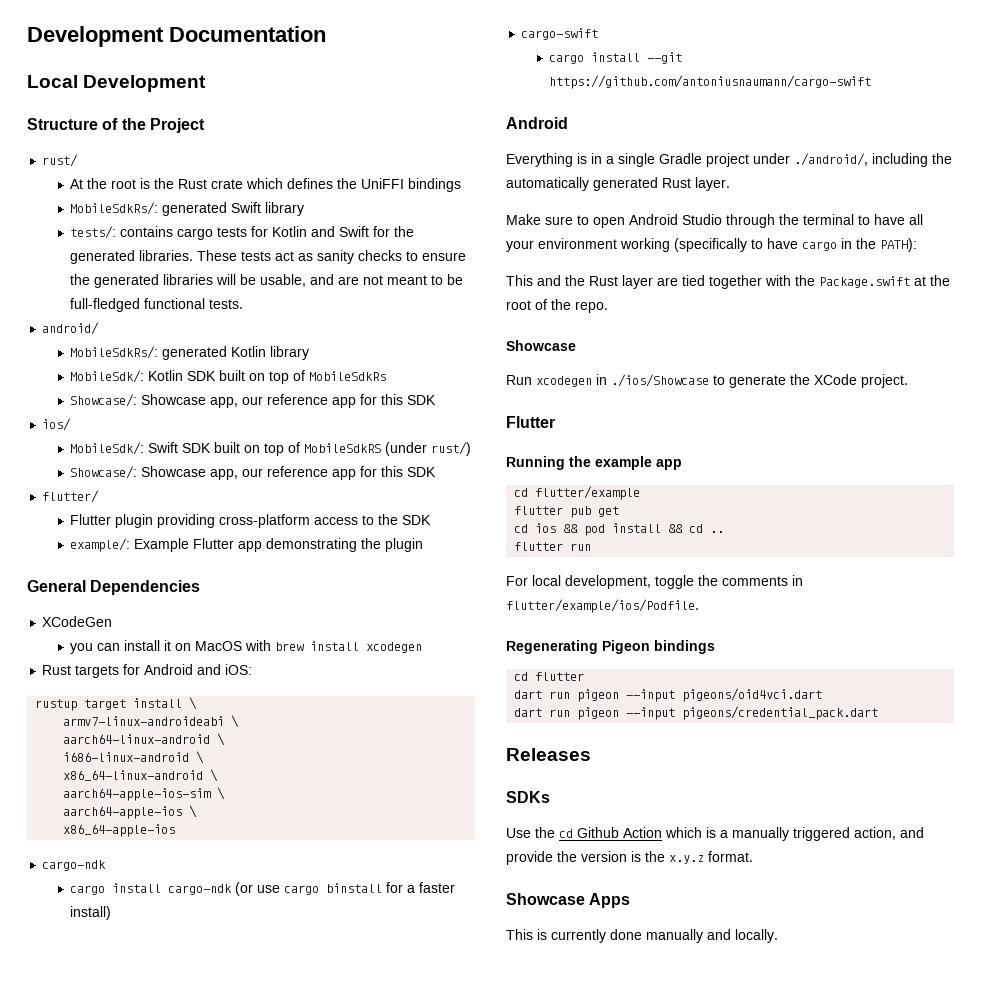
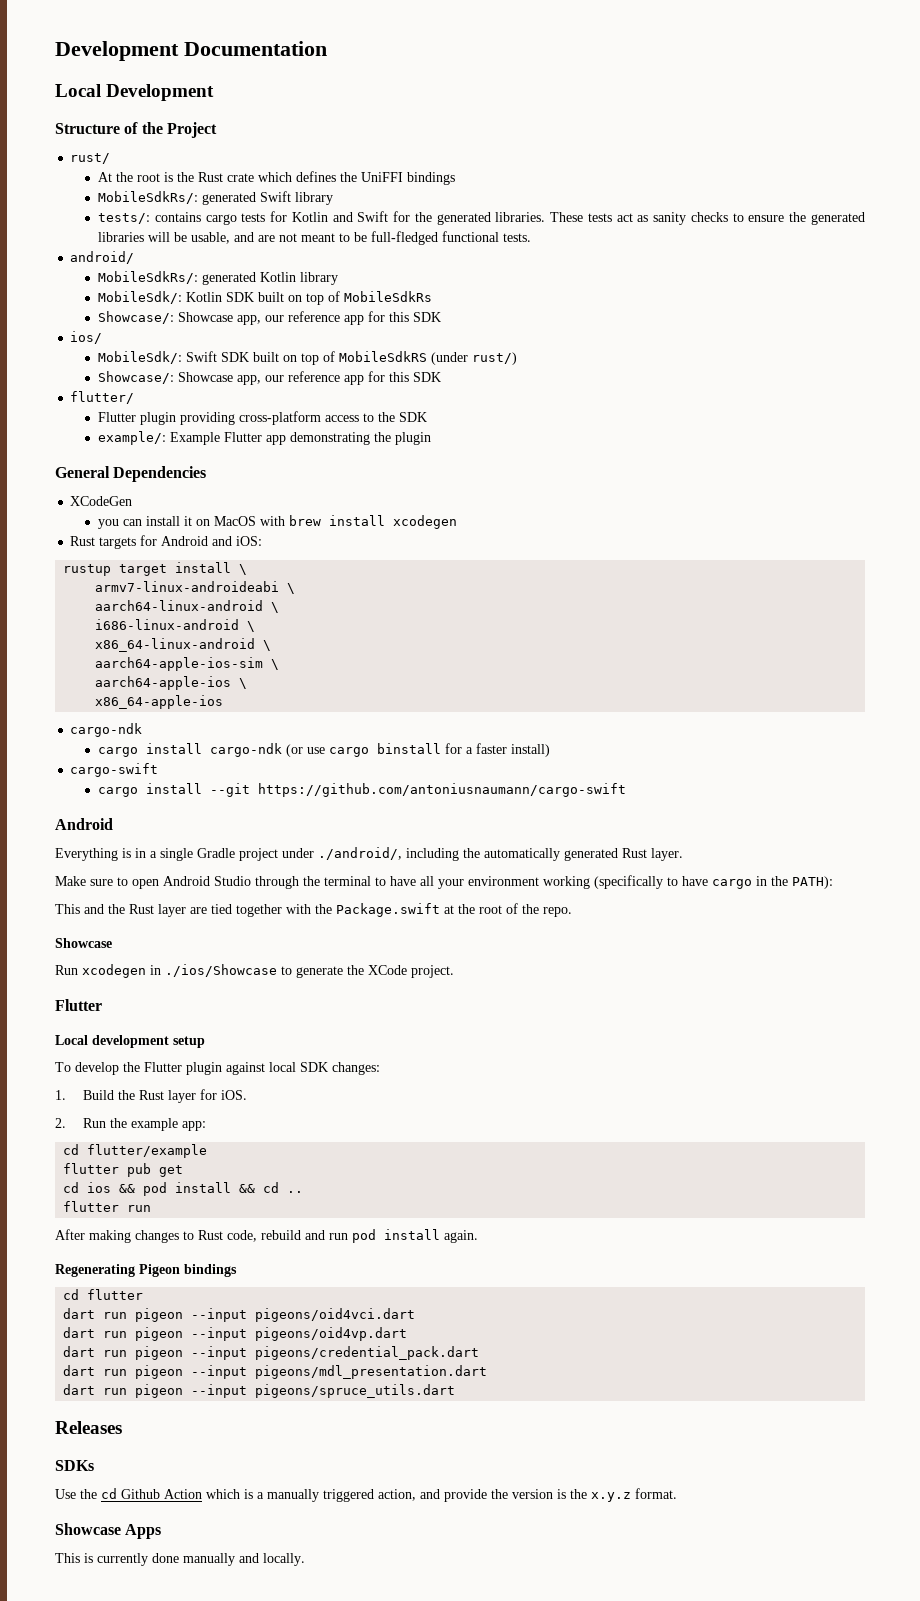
- Running the example app
+ Local development setup
+ To develop the Flutter plugin against local SDK changes:
+ 1. Build the Rust layer for iOS.
+ 2. Run the example app:
- For local development, toggle the comments in flutter/example/ios/Podfile.
+ After making changes to Rust code, rebuild and run pod install again.
+ dart run pigeon --input pigeons/oid4vp.dart
+ dart run pigeon --input pigeons/mdl_presentation.dart
+ dart run pigeon --input pigeons/spruce_utils.dart

